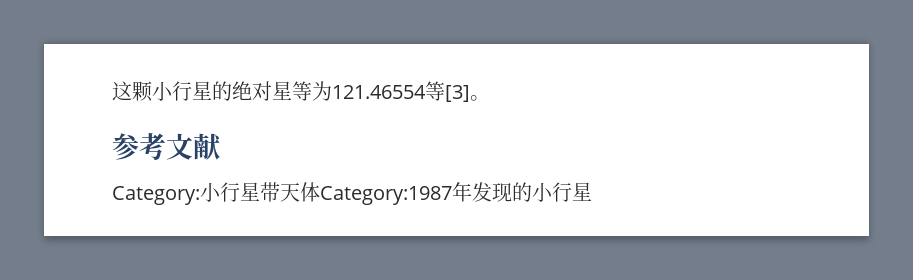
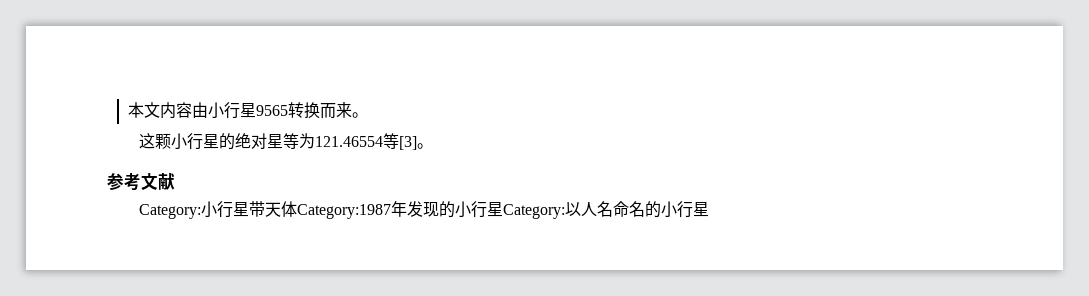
+ 本文内容由小行星9565转换而来。
- Category:小行星带天体Category:1987年发现的小行星
+ Category:小行星带天体Category:1987年发现的小行星Category:以人名命名的小行星

